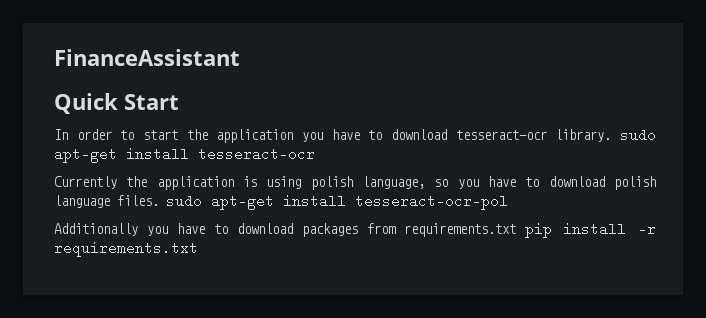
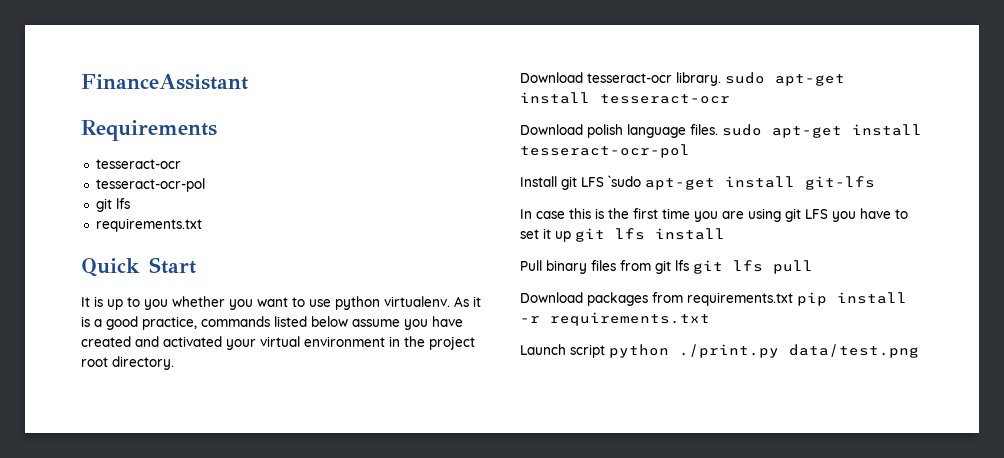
+ Requirements
+ tesseract-ocr
+ tesseract-ocr-pol
+ git lfs
+ requirements.txt
  Quick Start
- In order to start the application you have to download tesseract-ocr library. sudo apt-get install tesseract-ocr
+ It is up to you whether you want to use python virtualenv. As it is a good practice, commands listed below assume you have created and activated your virtual environment in the project root directory.
+ Download tesseract-ocr library. sudo apt-get install tesseract-ocr
- Currently the application is using polish language, so you have to download polish language files. sudo apt-get install tesseract-ocr-pol
+ Download polish language files. sudo apt-get install tesseract-ocr-pol
- Additionally you have to download packages from requirements.txt pip install -r requirements.txt
+ Install git LFS `sudo apt-get install git-lfs
+ In case this is the first time you are using git LFS you have to set it up git lfs install
+ Pull binary files from git lfs git lfs pull
+ Download packages from requirements.txt pip install -r requirements.txt
+ Launch script python ./print.py data/test.png

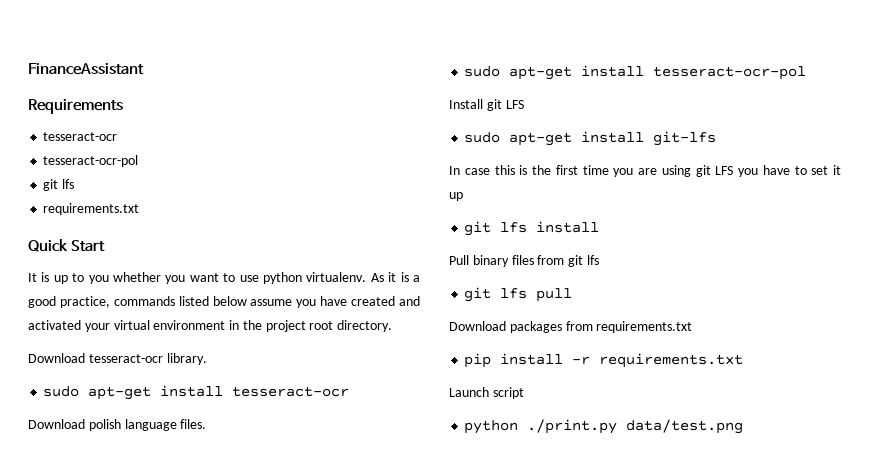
- Download tesseract-ocr library. sudo apt-get install tesseract-ocr
+ Download tesseract-ocr library.
+ sudo apt-get install tesseract-ocr
- Download polish language files. sudo apt-get install tesseract-ocr-pol
+ Download polish language files.
+ sudo apt-get install tesseract-ocr-pol
- Install git LFS `sudo apt-get install git-lfs
+ Install git LFS
+ sudo apt-get install git-lfs
- In case this is the first time you are using git LFS you have to set it up git lfs install
+ In case this is the first time you are using git LFS you have to set it up
+ git lfs install
- Pull binary files from git lfs git lfs pull
+ Pull binary files from git lfs
+ git lfs pull
- Download packages from requirements.txt pip install -r requirements.txt
+ Download packages from requirements.txt
+ pip install -r requirements.txt
- Launch script python ./print.py data/test.png
+ Launch script
+ python ./print.py data/test.png

